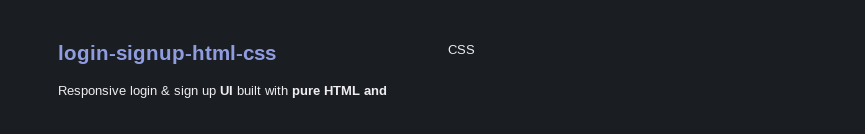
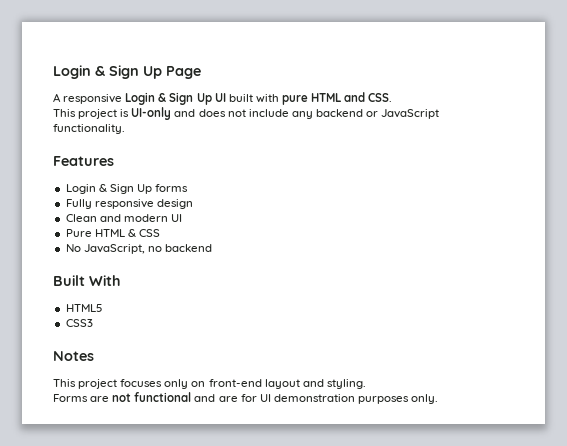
- login-signup-html-css
- Responsive login & sign up UI built with pure HTML and CSS
+ Login & Sign Up Page
+ A responsive Login & Sign Up UI built with pure HTML and CSS.
+ This project is UI-only and does not include any backend or JavaScript functionality.
+ Features
+ Login & Sign Up forms
+ Fully responsive design
+ Clean and modern UI
+ Pure HTML & CSS
+ No JavaScript, no backend
+ Built With
+ HTML5
+ CSS3
+ Notes
+ This project focuses only on front-end layout and styling.
+ Forms are not functional and are for UI demonstration purposes only.

